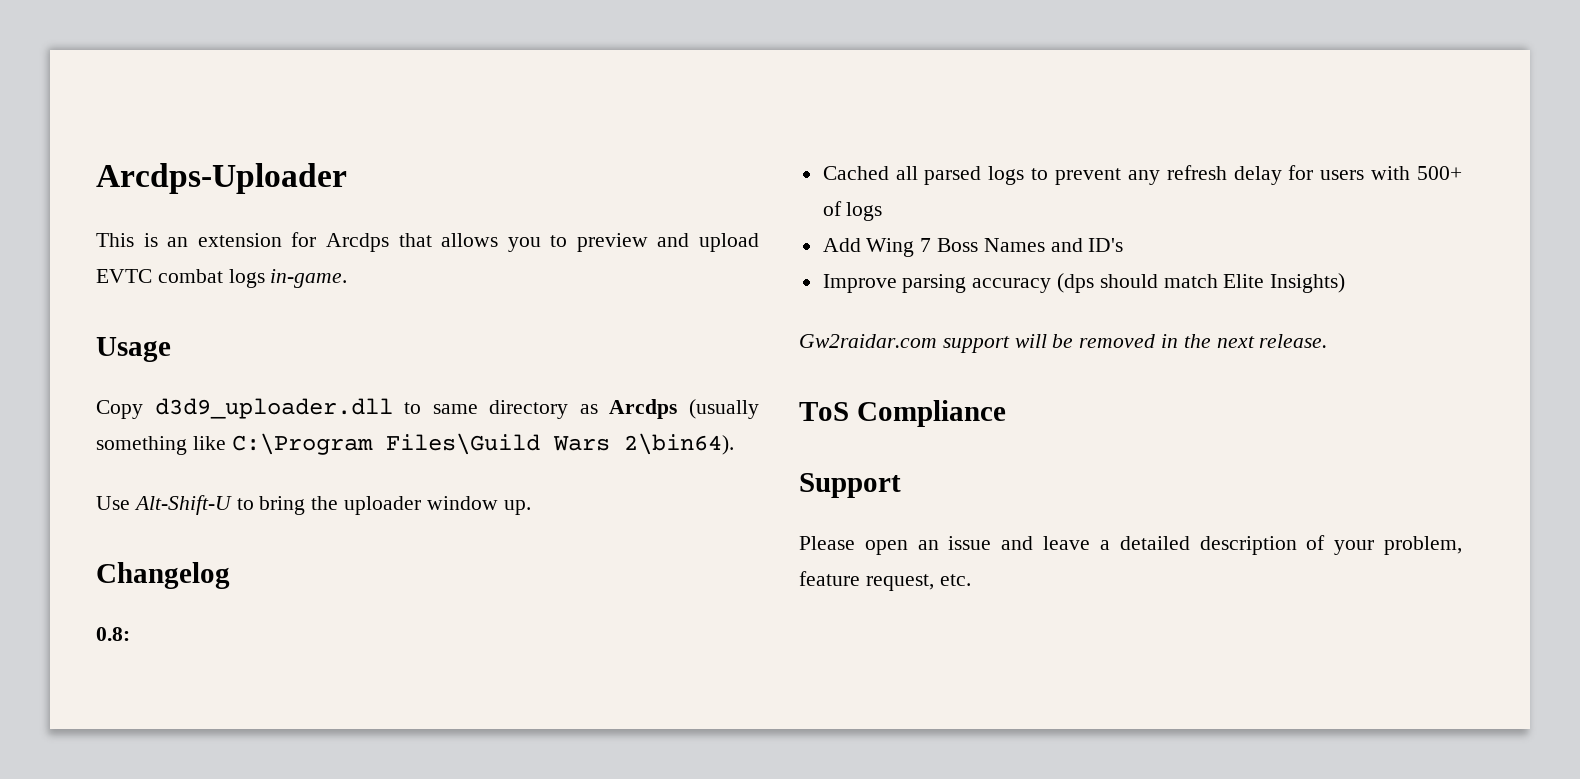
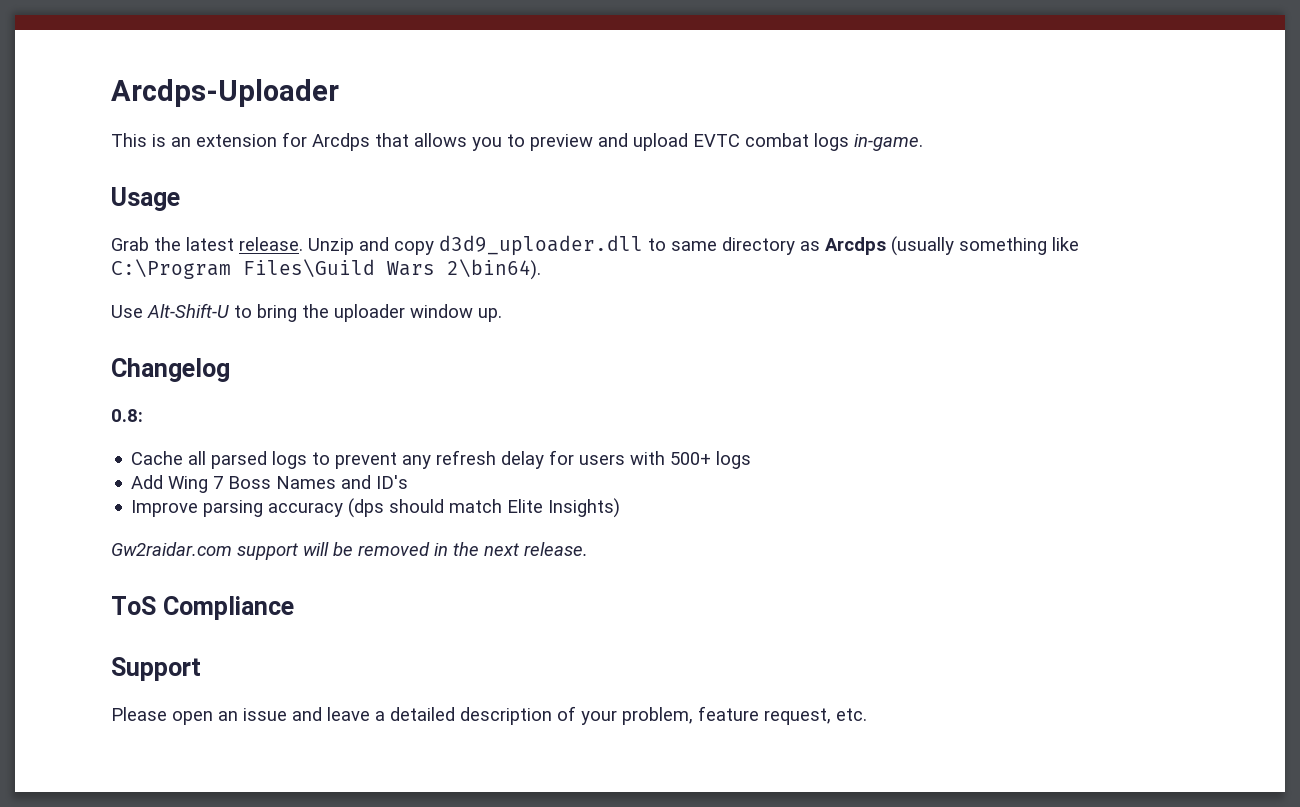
- Copy d3d9_uploader.dll to same directory as Arcdps (usually something like C:\Program Files\Guild Wars 2\bin64).
+ Grab the latest release. Unzip and copy d3d9_uploader.dll to same directory as Arcdps (usually something like C:\Program Files\Guild Wars 2\bin64).
- Cached all parsed logs to prevent any refresh delay for users with 500+ of logs
+ Cache all parsed logs to prevent any refresh delay for users with 500+ logs

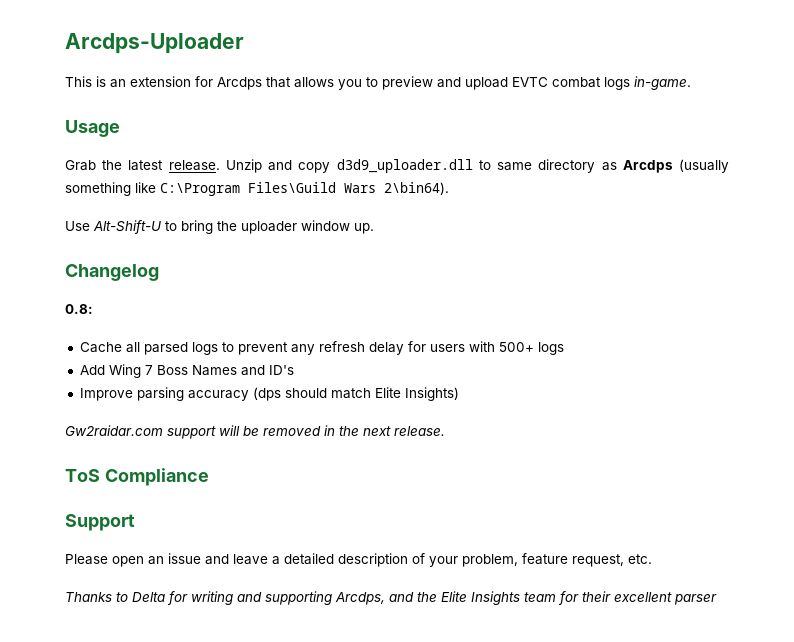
+ Thanks to Delta for writing and supporting Arcdps, and the Elite Insights team for their excellent parser

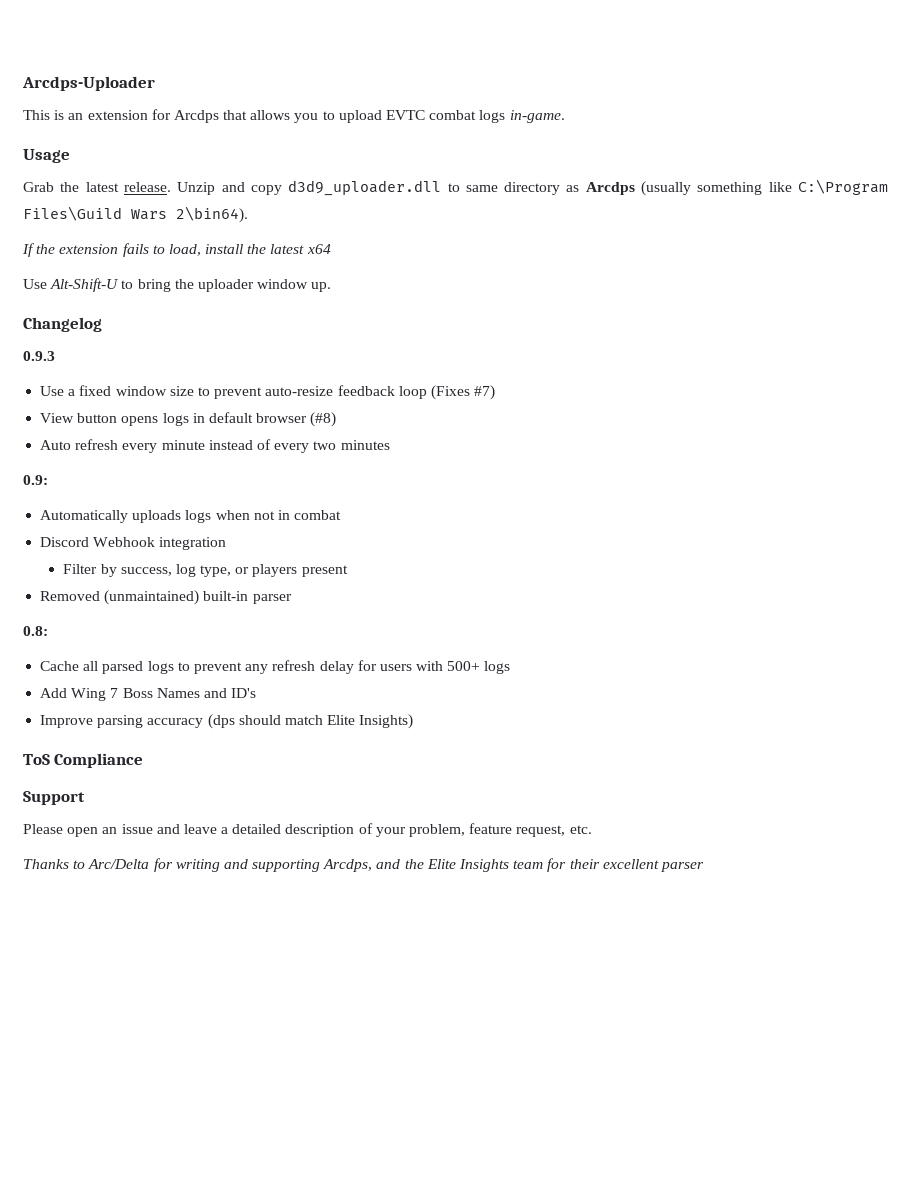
- This is an extension for Arcdps that allows you to preview and upload EVTC combat logs in-game.
+ This is an extension for Arcdps that allows you to upload EVTC combat logs in-game.
+ If the extension fails to load, install the latest x64
+ 0.9.3
+ Use a fixed window size to prevent auto-resize feedback loop (Fixes #7)
+ View button opens logs in default browser (#8)
+ Auto refresh every minute instead of every two minutes
+ 0.9:
+ Automatically uploads logs when not in combat
+ Discord Webhook integration
+ Filter by success, log type, or players present
+ Removed (unmaintained) built-in parser
- Gw2raidar.com support will be removed in the next release.
- Thanks to Delta for writing and supporting Arcdps, and the Elite Insights team for their excellent parser
+ Thanks to Arc/Delta for writing and supporting Arcdps, and the Elite Insights team for their excellent parser

